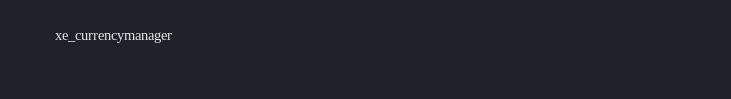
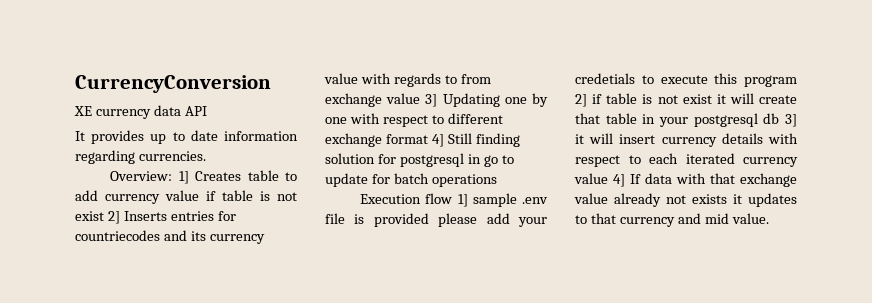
- xe_currencymanager
+ CurrencyConversion
+ XE currency data API
+ It provides up to date information regarding currencies.
+ Overview: 1] Creates table to add currency value if table is not exist 2] Inserts entries for countriecodes and its currency value with regards to from exchange value 3] Updating one by one with respect to different exchange format 4] Still finding solution for postgresql in go to update for batch operations
+ Execution flow 1] sample .env file is provided please add your credetials to execute this program 2] if table is not exist it will create that table in your postgresql db 3] it will insert currency details with respect to each iterated currency value 4] If data with that exchange value already not exists it updates to that currency and mid value.

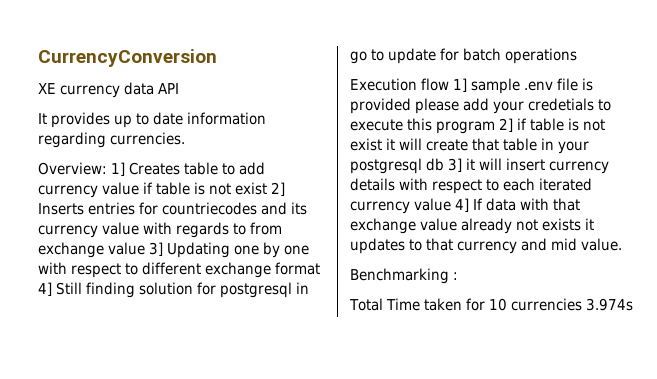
+ Benchmarking :
+ Total Time taken for 10 currencies 3.974s

